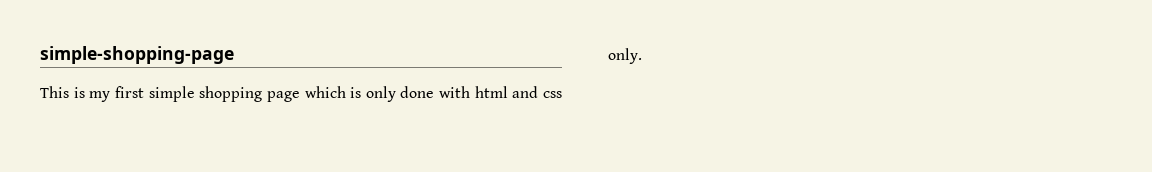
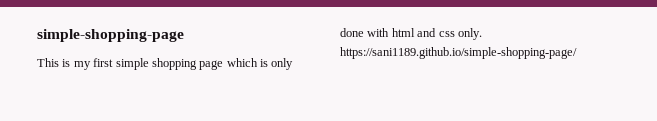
- This is my first simple shopping page which is only done with html and css only.
+ This is my first simple shopping page which is only done with html and css only. https://sani1189.github.io/simple-shopping-page/

